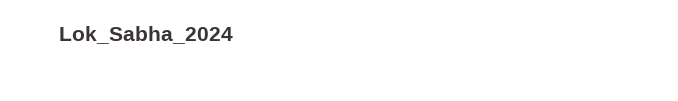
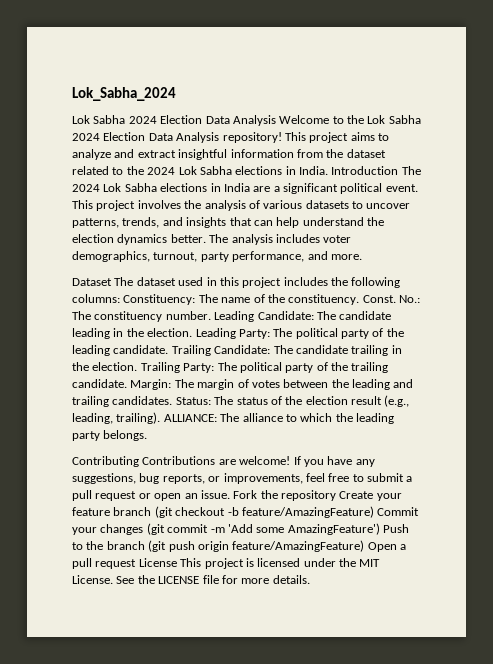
+ Lok Sabha 2024 Election Data Analysis Welcome to the Lok Sabha 2024 Election Data Analysis repository! This project aims to analyze and extract insightful information from the dataset related to the 2024 Lok Sabha elections in India. Introduction The 2024 Lok Sabha elections in India are a significant political event. This project involves the analysis of various datasets to uncover patterns, trends, and insights that can help understand the election dynamics better. The analysis includes voter demographics, turnout, party performance, and more.
+ Dataset The dataset used in this project includes the following columns: Constituency: The name of the constituency. Const. No.: The constituency number. Leading Candidate: The candidate leading in the election. Leading Party: The political party of the leading candidate. Trailing Candidate: The candidate trailing in the election. Trailing Party: The political party of the trailing candidate. Margin: The margin of votes between the leading and trailing candidates. Status: The status of the election result (e.g., leading, trailing). ALLIANCE: The alliance to which the leading party belongs.
+ Contributing Contributions are welcome! If you have any suggestions, bug reports, or improvements, feel free to submit a pull request or open an issue. Fork the repository Create your feature branch (git checkout -b feature/AmazingFeature) Commit your changes (git commit -m 'Add some AmazingFeature') Push to the branch (git push origin feature/AmazingFeature) Open a pull request License This project is licensed under the MIT License. See the LICENSE file for more details.

